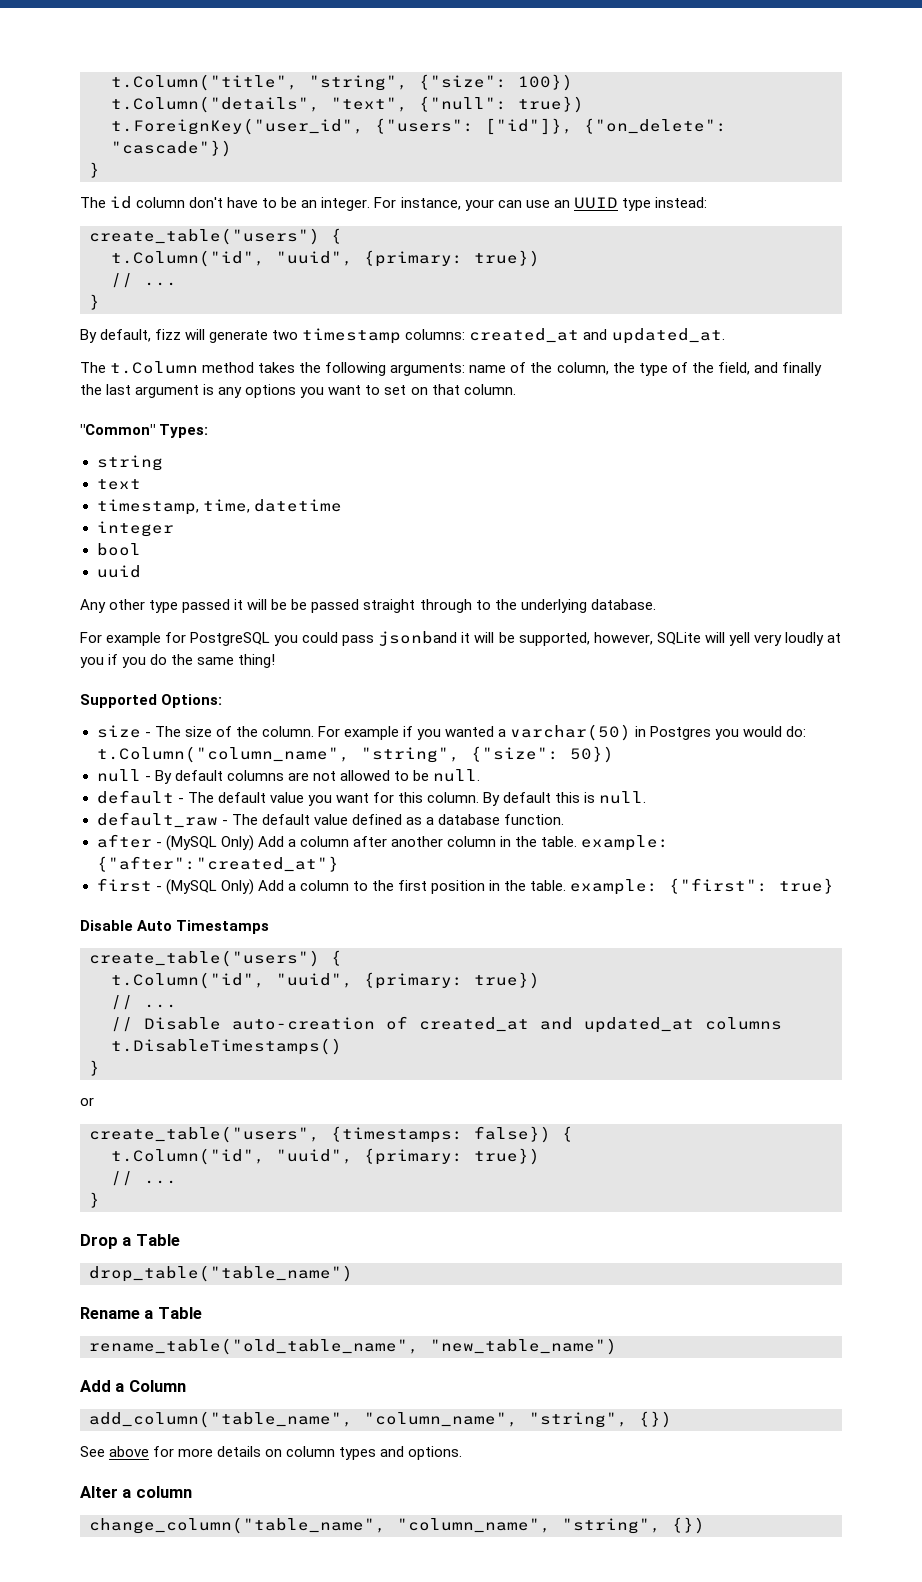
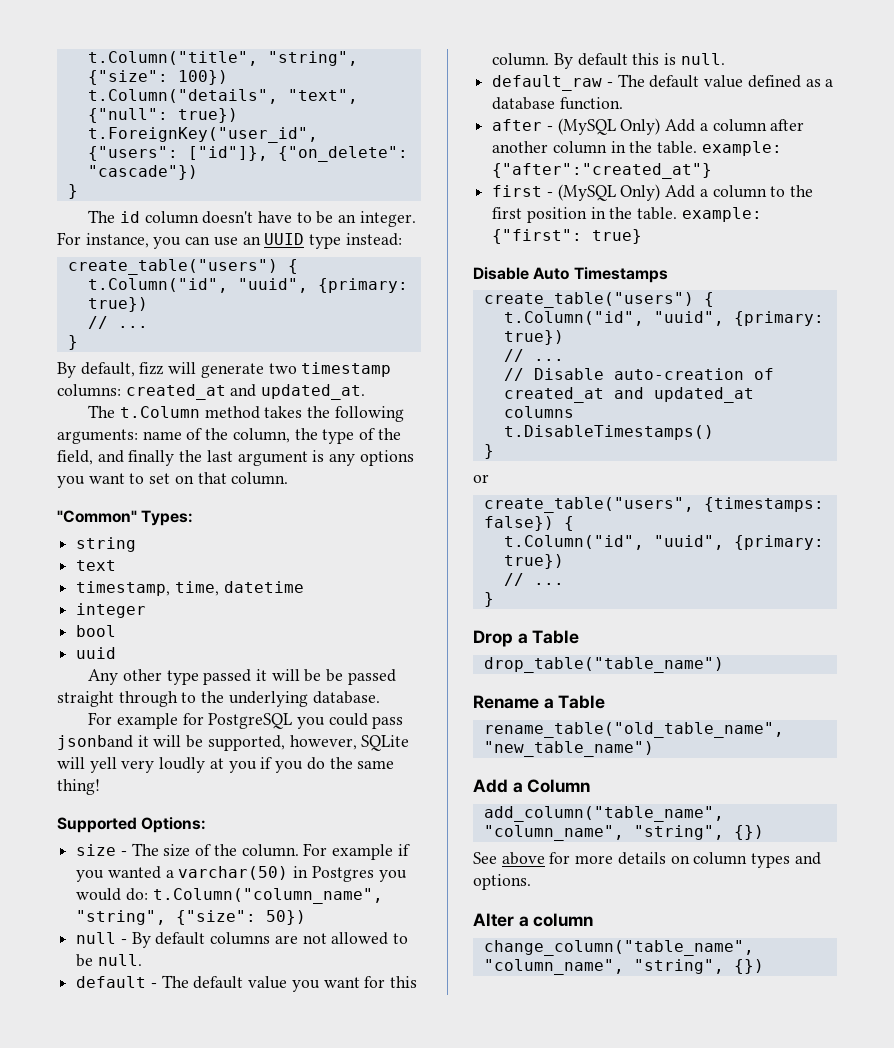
- The id column don't have to be an integer.
+ The id column doesn't have to be an integer.
- For instance, your can use an UUID type instead:
+ For instance, you can use an UUID type instead:

